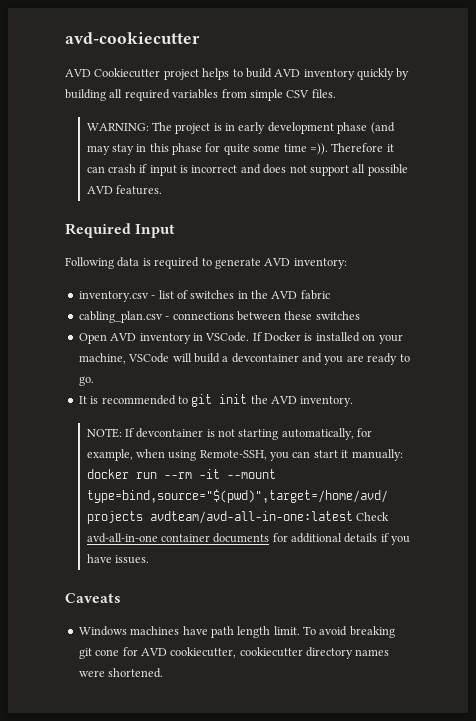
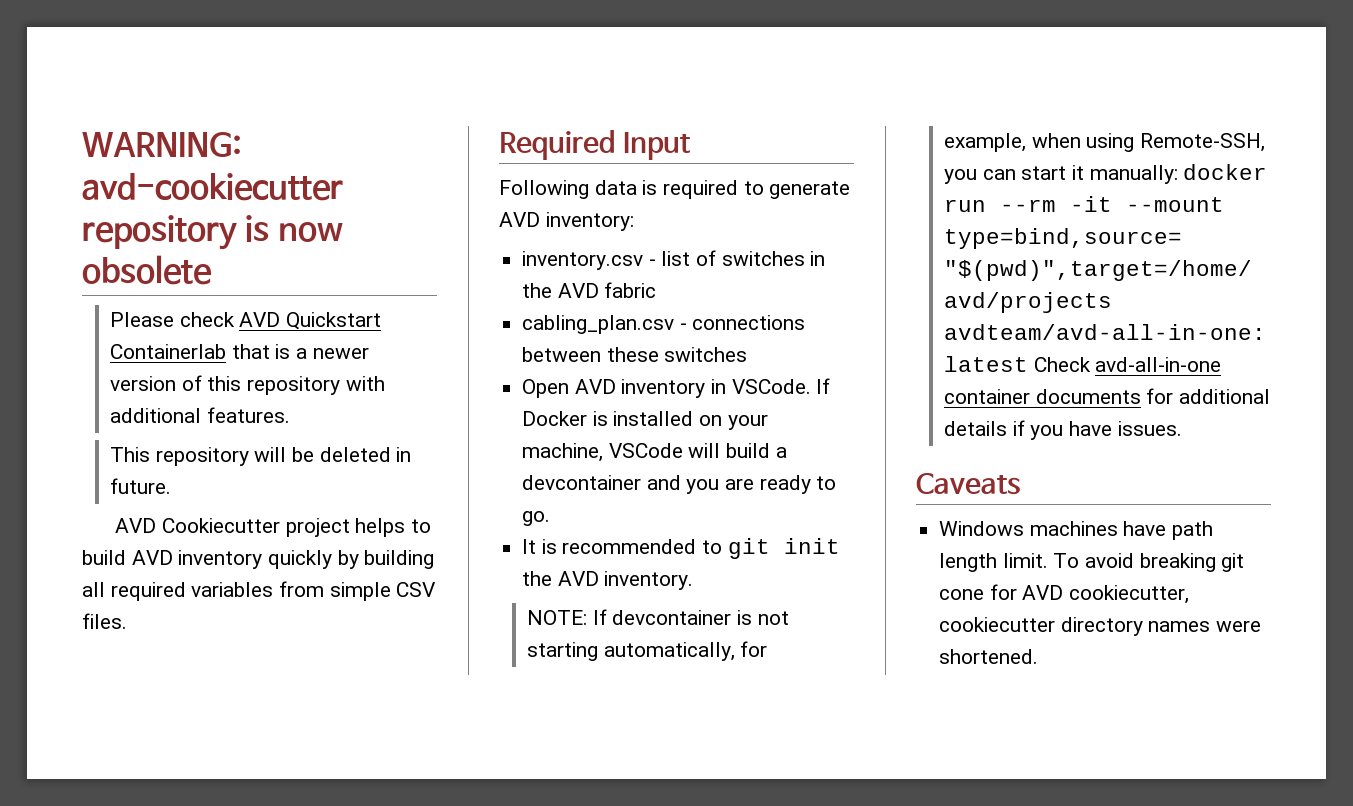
- avd-cookiecutter
+ WARNING: avd-cookiecutter repository is now obsolete
+ Please check AVD Quickstart Containerlab that is a newer version of this repository with additional features.
+ This repository will be deleted in future.
- WARNING: The project is in early development phase (and may stay in this phase for quite some time =)). Therefore it can crash if input is incorrect and does not support all possible AVD features.

